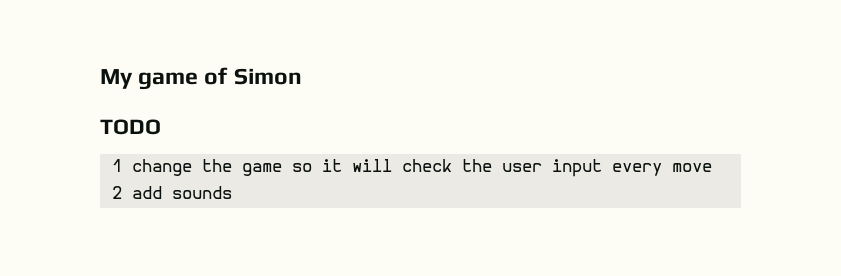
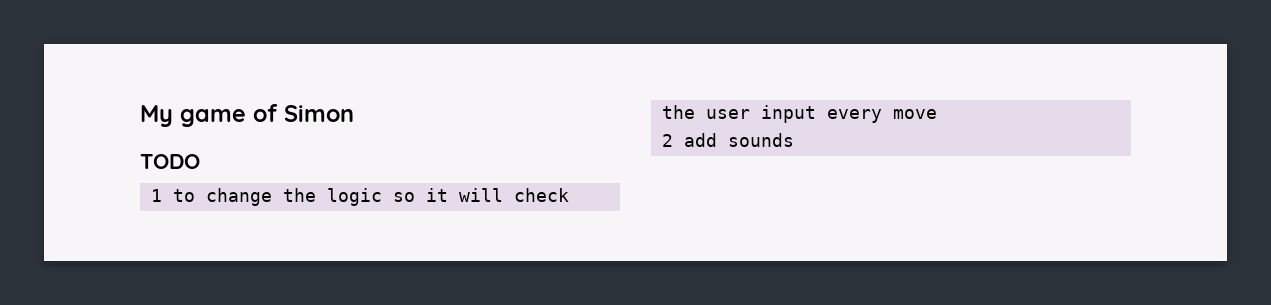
- 1 change the game so it will check the user input every move
+ 1 to change the logic so it will check the user input every move

